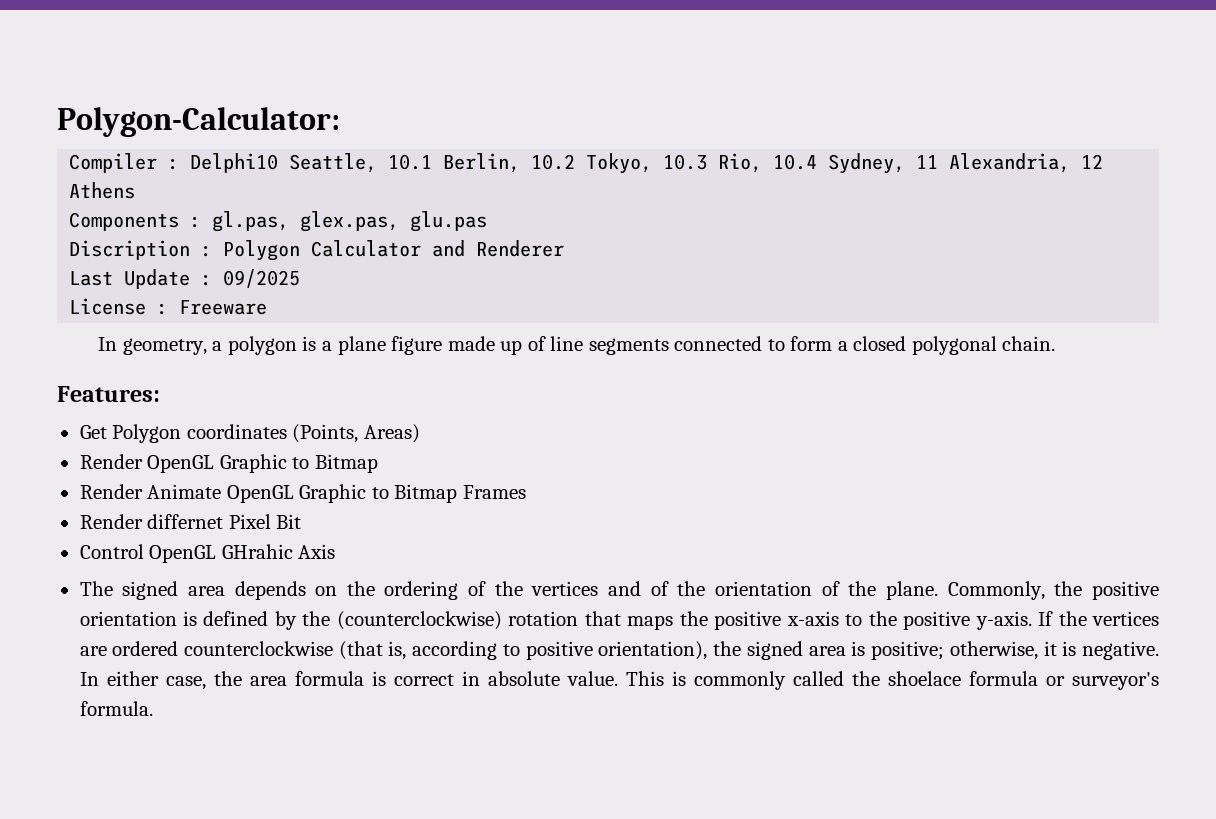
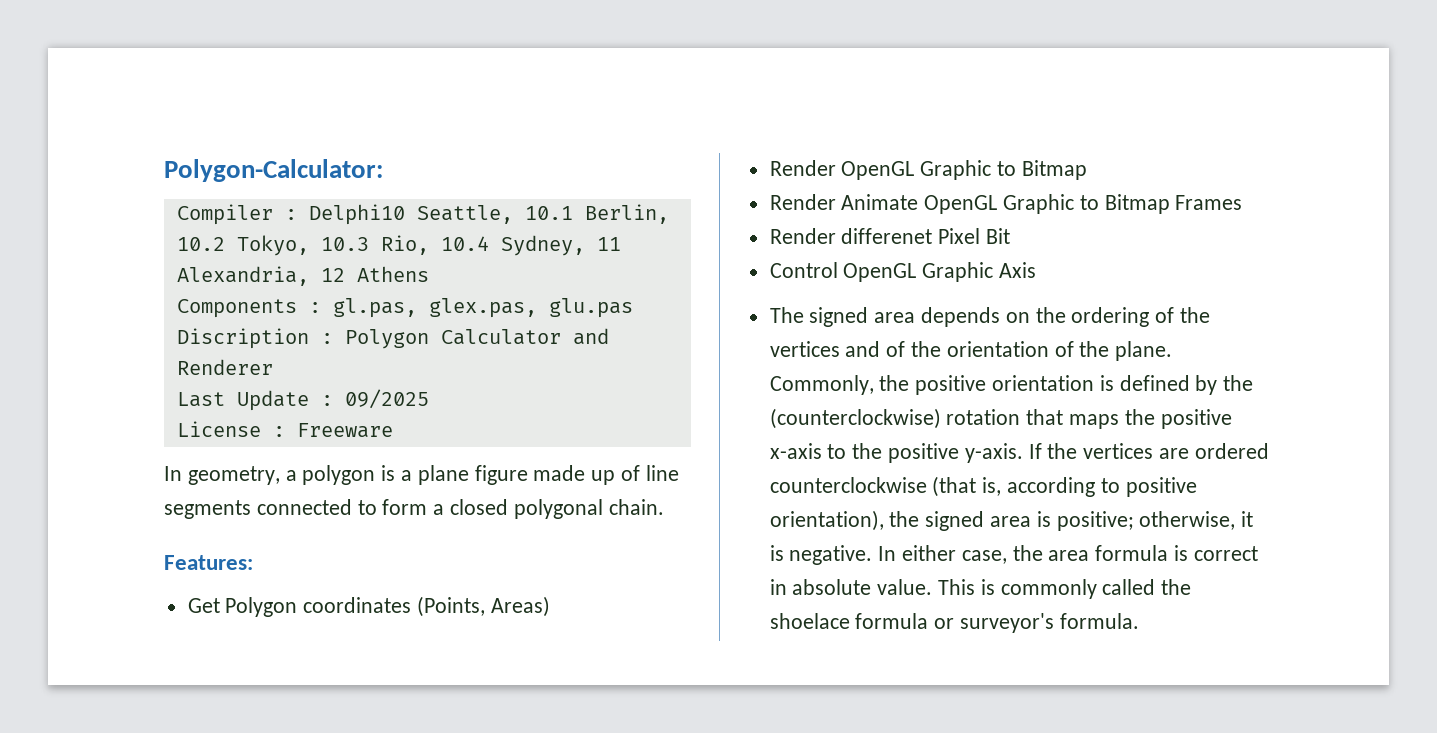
- Render differnet Pixel Bit
+ Render differenet Pixel Bit
- Control OpenGL GHrahic Axis
+ Control OpenGL Graphic Axis

